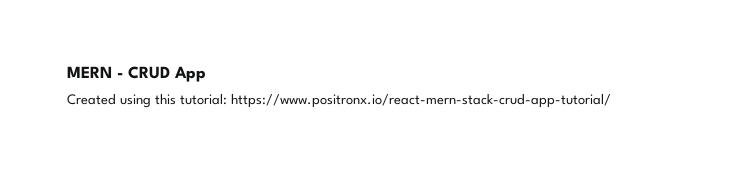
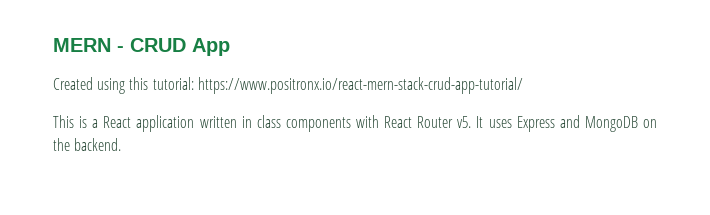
+ This is a React application written in class components with React Router v5. It uses Express and MongoDB on the backend.

